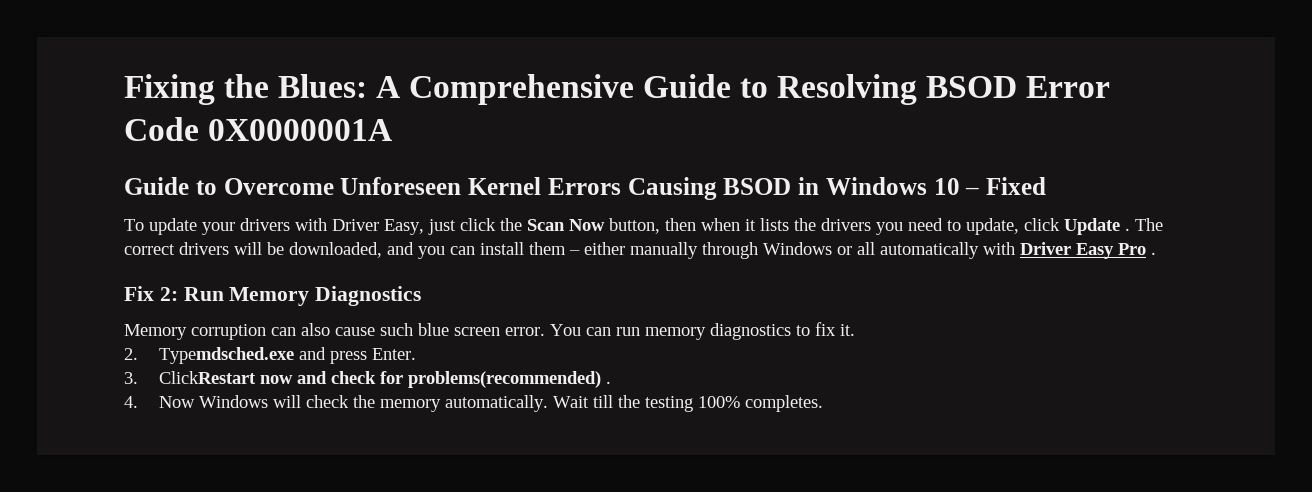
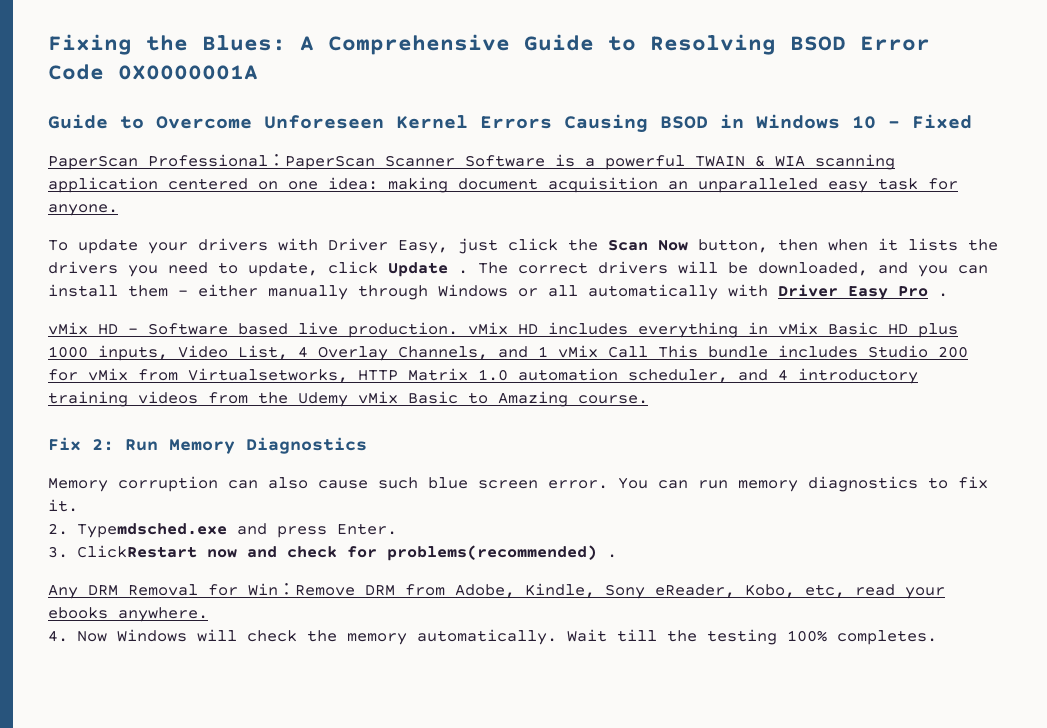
+ PaperScan Professional：PaperScan Scanner Software is a powerful TWAIN & WIA scanning application centered on one idea: making document acquisition an unparalleled easy task for anyone.
+ vMix HD - Software based live production. vMix HD includes everything in vMix Basic HD plus 1000 inputs, Video List, 4 Overlay Channels, and 1 vMix Call This bundle includes Studio 200 for vMix from Virtualsetworks, HTTP Matrix 1.0 automation scheduler, and 4 introductory training videos from the Udemy vMix Basic to Amazing course.
+ Any DRM Removal for Win：Remove DRM from Adobe, Kindle, Sony eReader, Kobo, etc, read your ebooks anywhere.

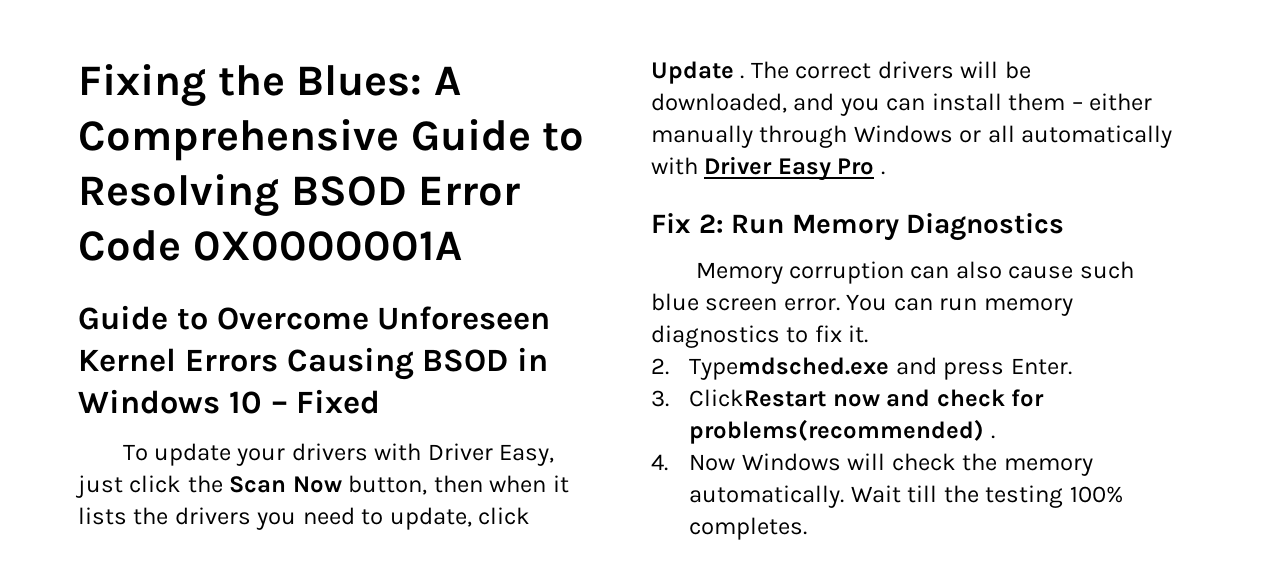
- PaperScan Professional：PaperScan Scanner Software is a powerful TWAIN & WIA scanning application centered on one idea: making document acquisition an unparalleled easy task for anyone.
- vMix HD - Software based live production. vMix HD includes everything in vMix Basic HD plus 1000 inputs, Video List, 4 Overlay Channels, and 1 vMix Call This bundle includes Studio 200 for vMix from Virtualsetworks, HTTP Matrix 1.0 automation scheduler, and 4 introductory training videos from the Udemy vMix Basic to Amazing course.
- Any DRM Removal for Win：Remove DRM from Adobe, Kindle, Sony eReader, Kobo, etc, read your ebooks anywhere.

